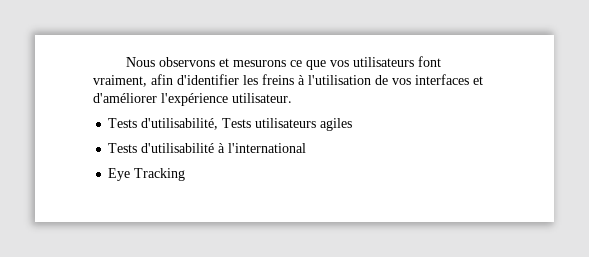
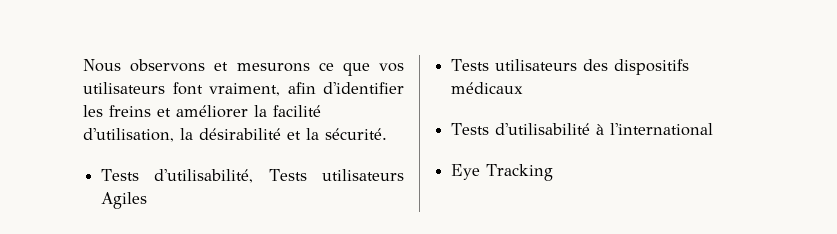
- Nous observons et mesurons ce que vos utilisateurs font vraiment, afin d'identifier les freins à l'utilisation de vos interfaces et d'améliorer l'expérience utilisateur.
- Tests d'utilisabilité, Tests utilisateurs agiles
+ Nous observons et mesurons ce que vos utilisateurs font vraiment, afin d'identifier les freins et améliorer la facilité d'utilisation, la désirabilité et la sécurité.
+ Tests d'utilisabilité, Tests utilisateurs Agiles
+ Tests utilisateurs des dispositifs médicaux

